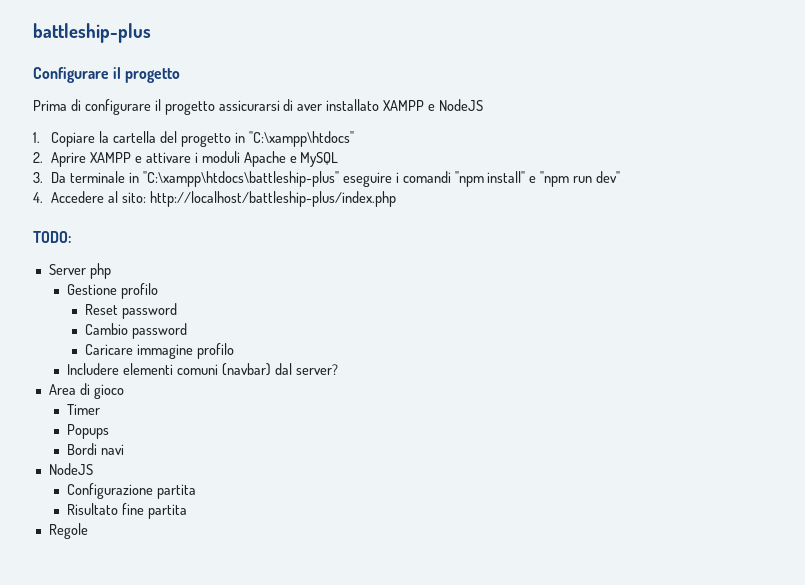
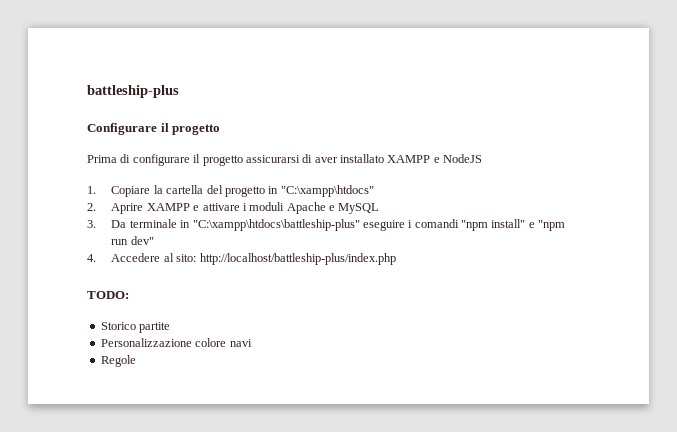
- Server php
- Gestione profilo
- Reset password
- Cambio password
- Caricare immagine profilo
- Includere elementi comuni (navbar) dal server?
- Area di gioco
- Timer
- Popups
- Bordi navi
- NodeJS
- Configurazione partita
- Risultato fine partita
+ Storico partite
+ Personalizzazione colore navi

